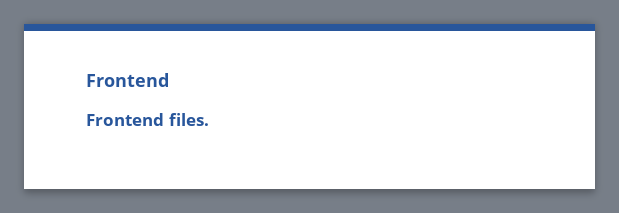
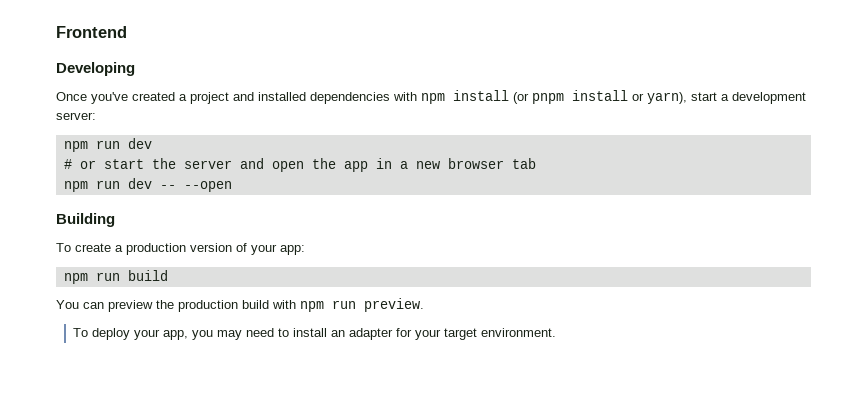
- Frontend files.
+ Developing
+ Once you've created a project and installed dependencies with npm install (or pnpm install or yarn), start a development server:
+ npm run dev
+ # or start the server and open the app in a new browser tab
+ npm run dev -- --open
+ Building
+ To create a production version of your app:
+ npm run build
+ You can preview the production build with npm run preview.
+ To deploy your app, you may need to install an adapter for your target environment.

